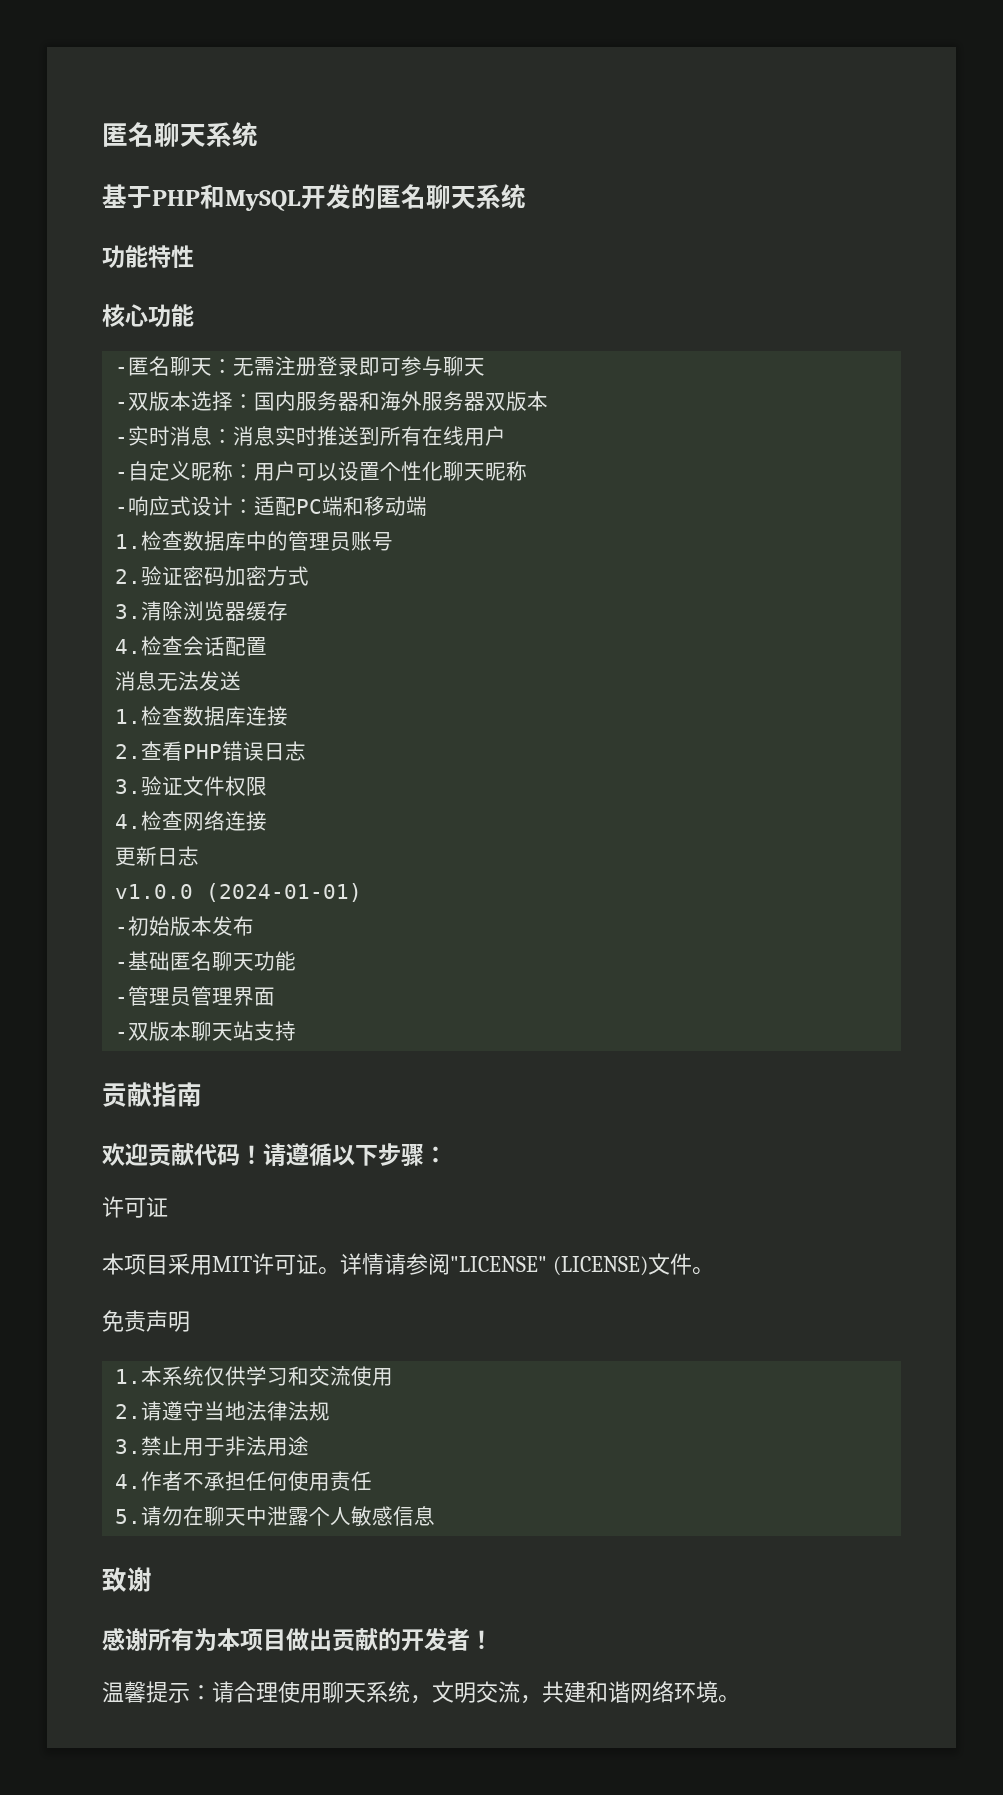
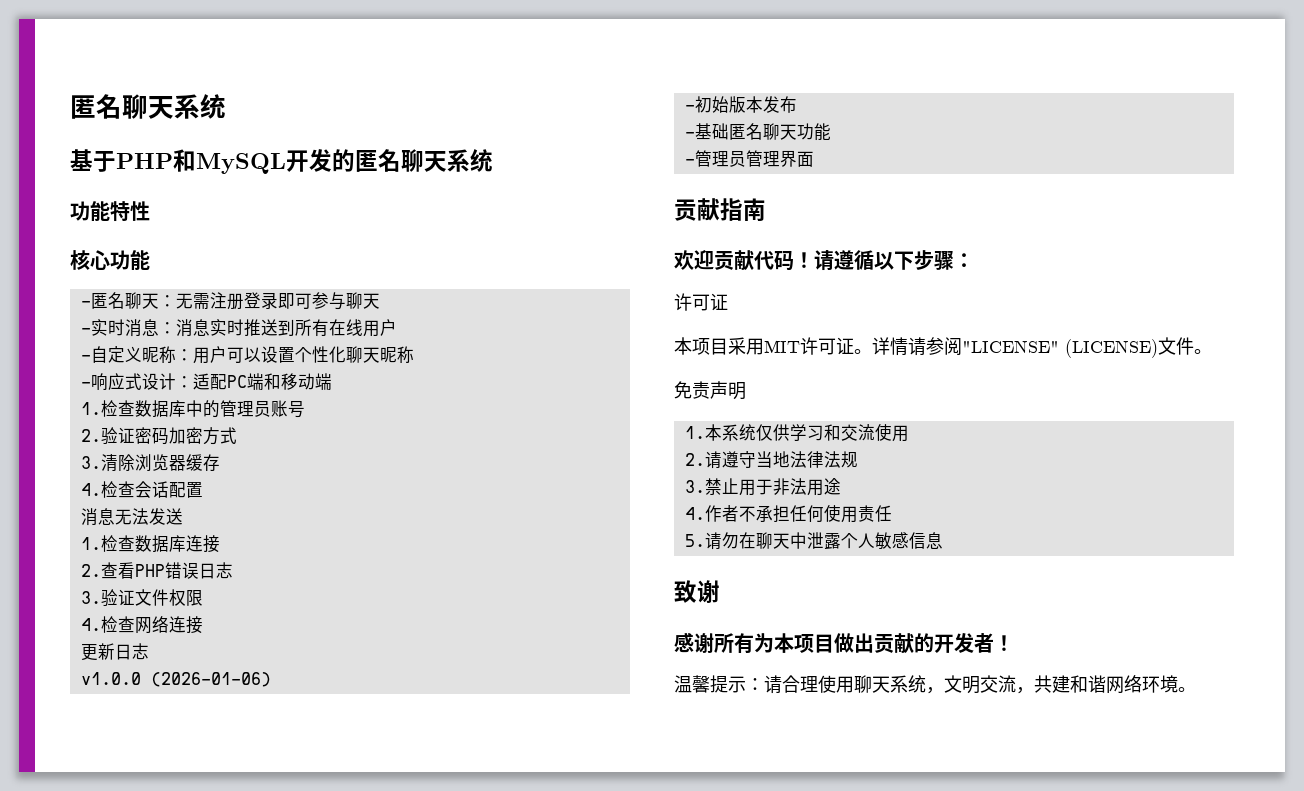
- -双版本选择：国内服务器和海外服务器双版本
- v1.0.0 (2024-01-01)
+ v1.0.0 (2026-01-06)
- -双版本聊天站支持

